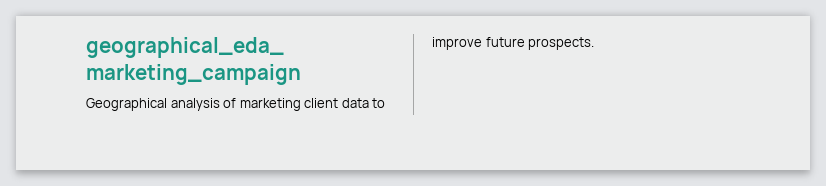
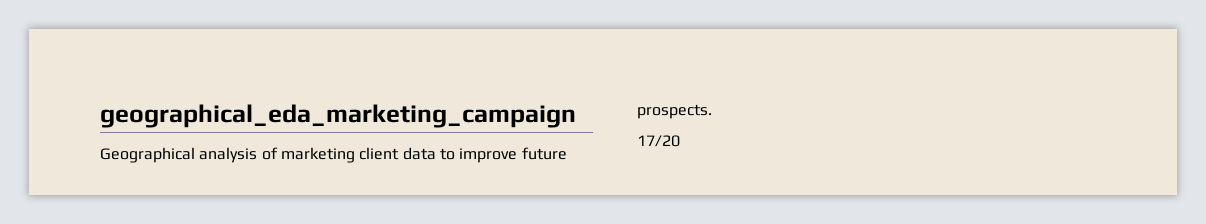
+ 17/20

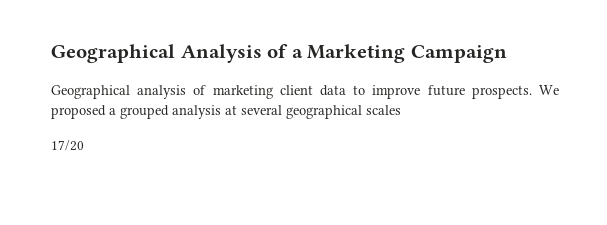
- geographical_eda_marketing_campaign
+ Geographical Analysis of a Marketing Campaign
+ We proposed a grouped analysis at several geographical scales

